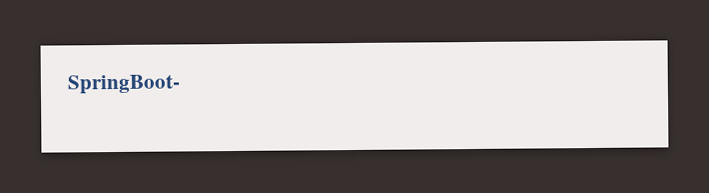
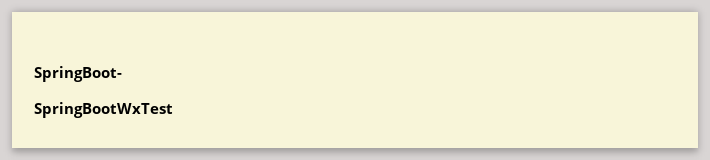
+ SpringBootWxTest

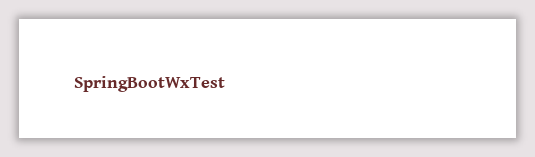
- SpringBoot-

